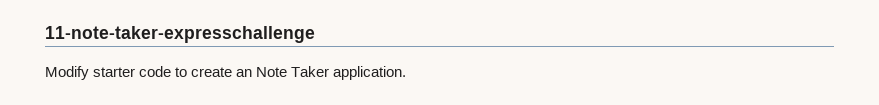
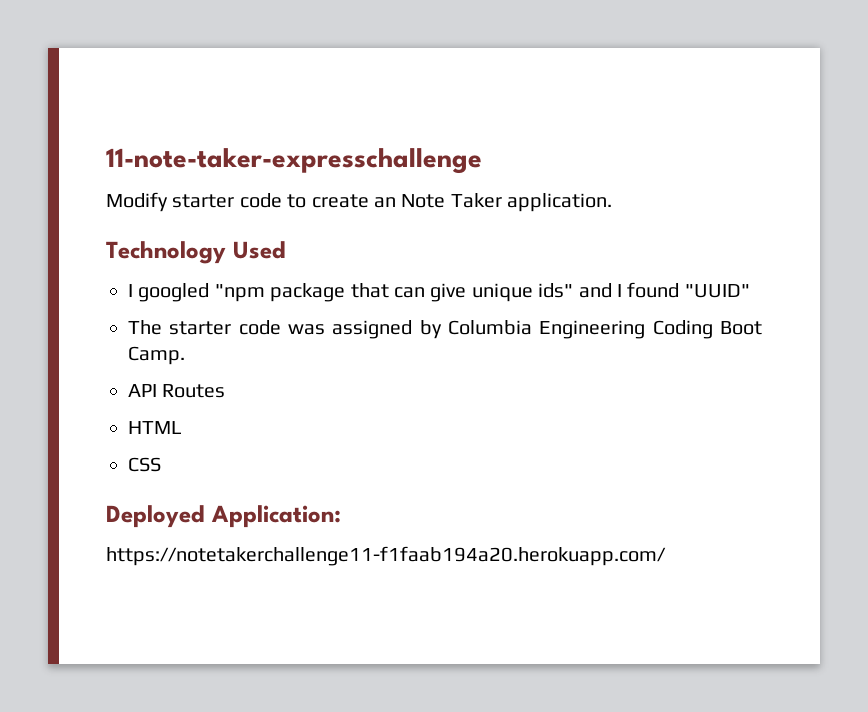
+ Technology Used
+ I googled "npm package that can give unique ids" and I found "UUID"
+ The starter code was assigned by Columbia Engineering Coding Boot Camp.
+ API Routes
+ HTML
+ CSS
+ Deployed Application:
+ https://notetakerchallenge11-f1faab194a20.herokuapp.com/

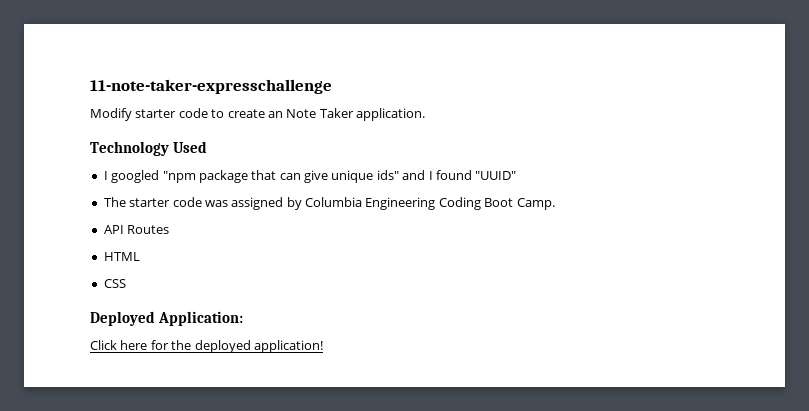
- https://notetakerchallenge11-f1faab194a20.herokuapp.com/
+ Click here for the deployed application!

